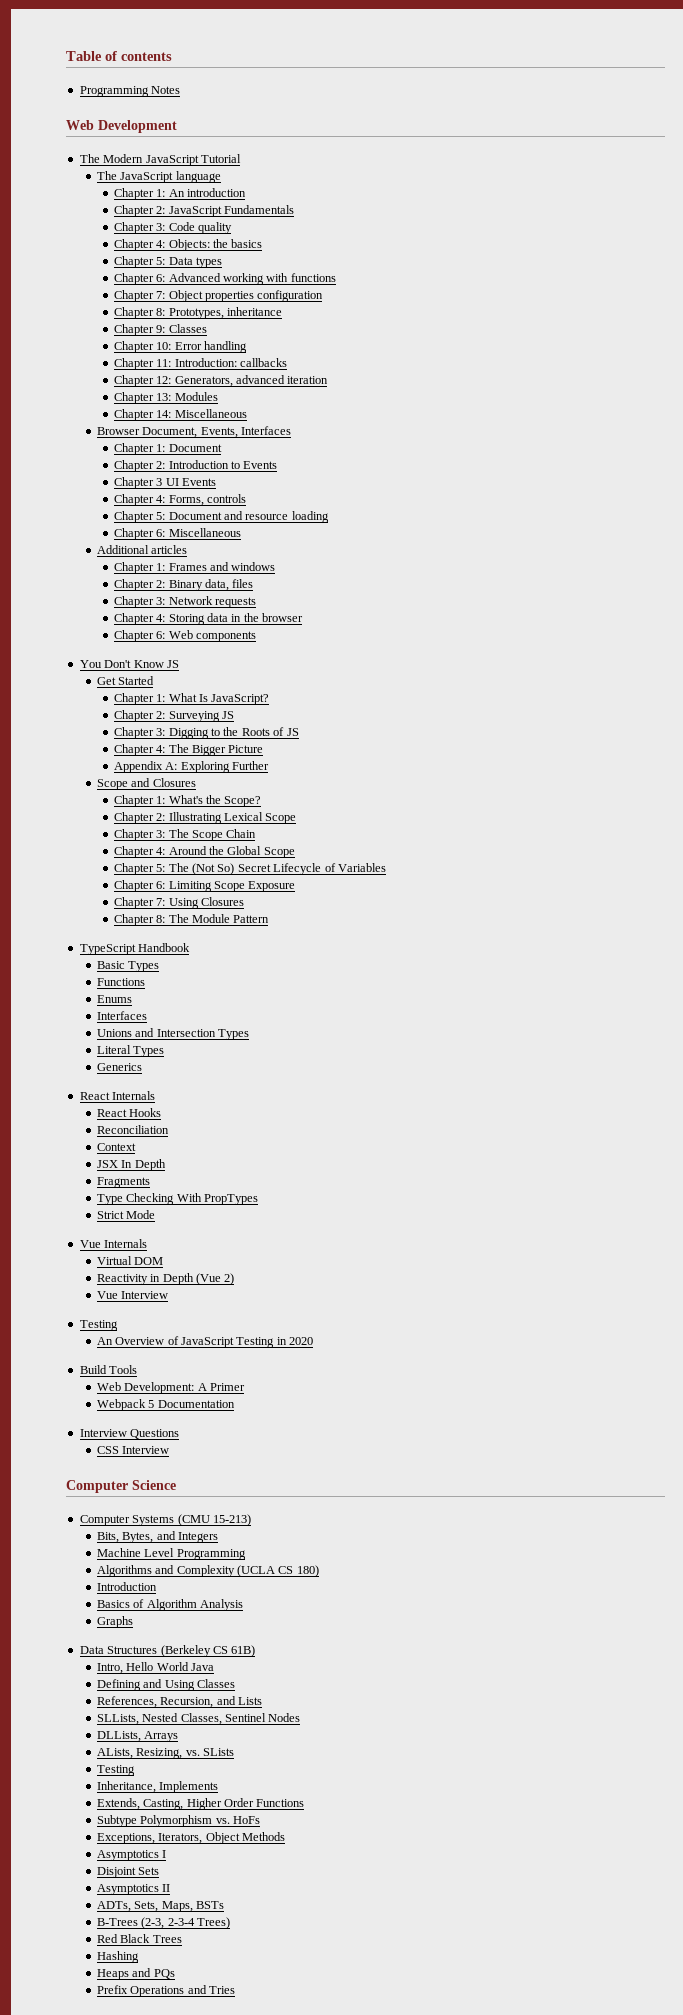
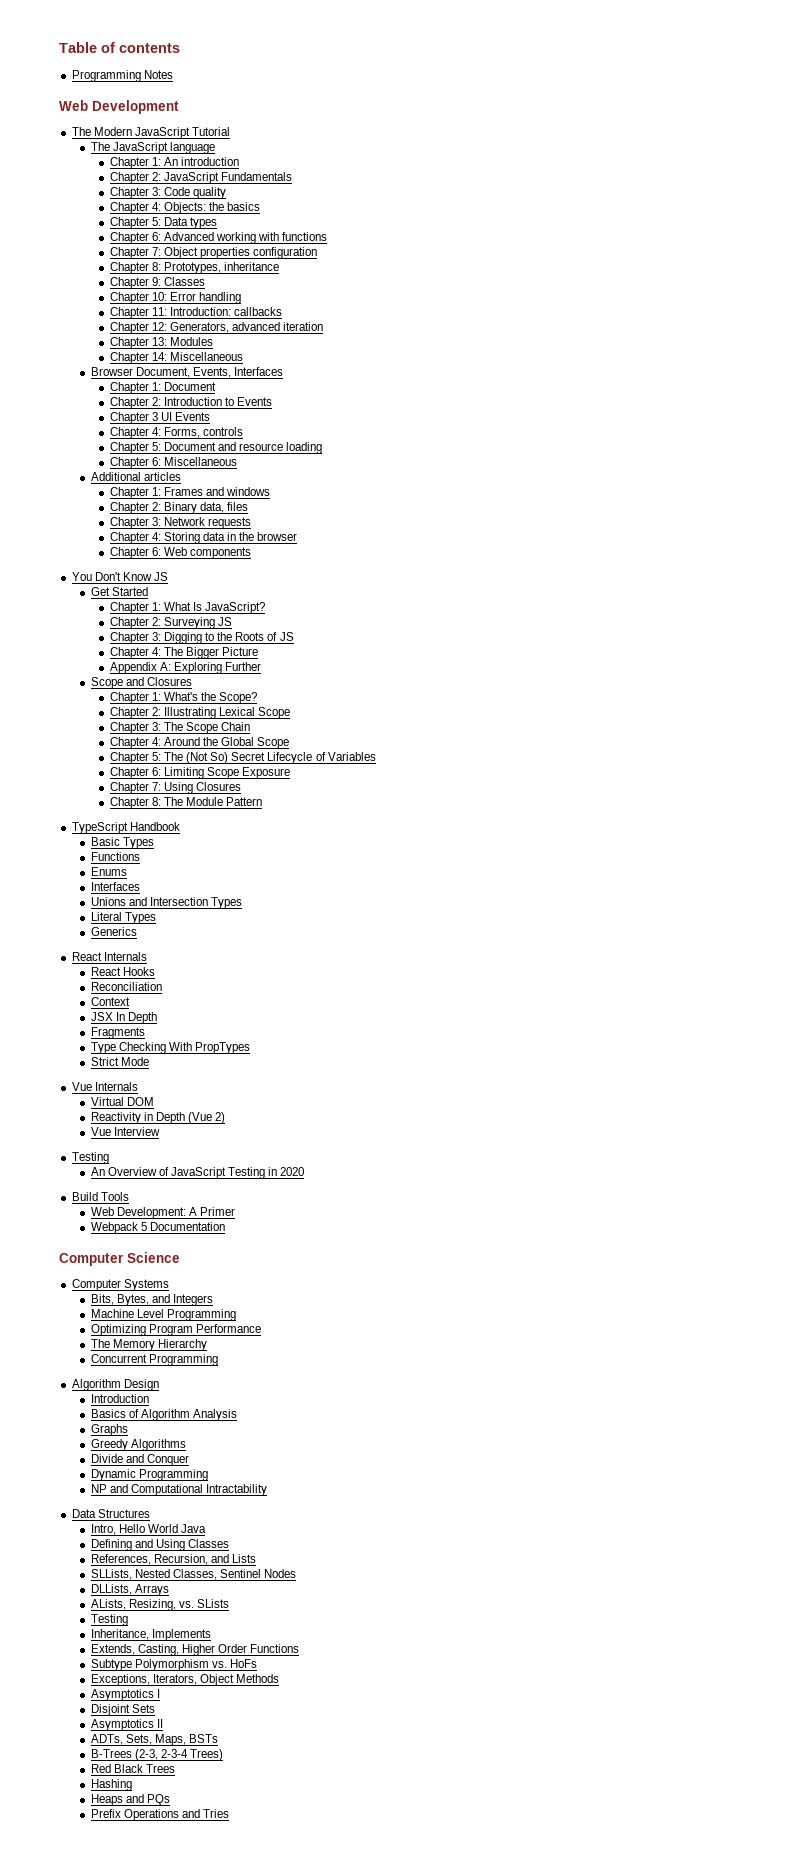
- Interview Questions
- CSS Interview
- Computer Systems (CMU 15-213)
+ Computer Systems
- Algorithms and Complexity (UCLA CS 180)
+ Optimizing Program Performance
+ The Memory Hierarchy
+ Concurrent Programming
+ Algorithm Design
+ Greedy Algorithms
+ Divide and Conquer
+ Dynamic Programming
+ NP and Computational Intractability
- Data Structures (Berkeley CS 61B)
+ Data Structures

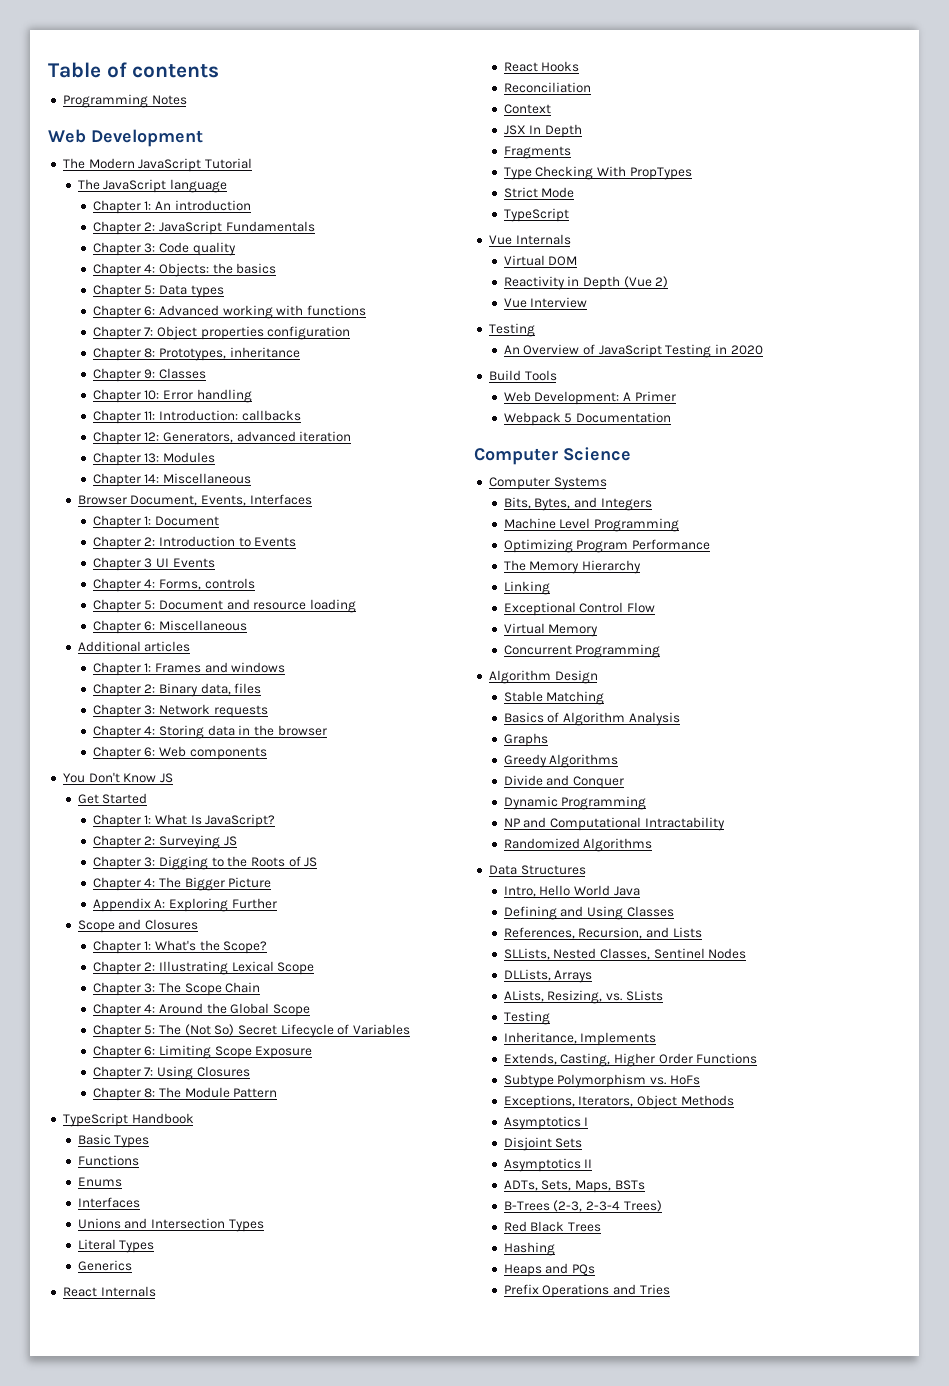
  Strict Mode
+ TypeScript
+ Linking
+ Exceptional Control Flow
+ Virtual Memory
  Algorithm Design
- Introduction
+ Stable Matching
+ Randomized Algorithms

